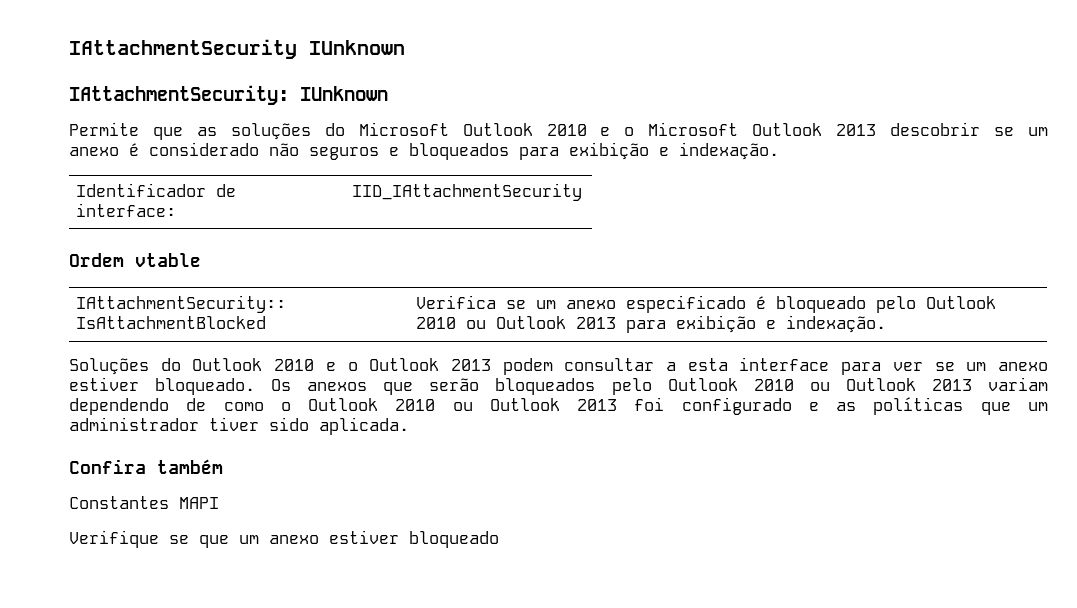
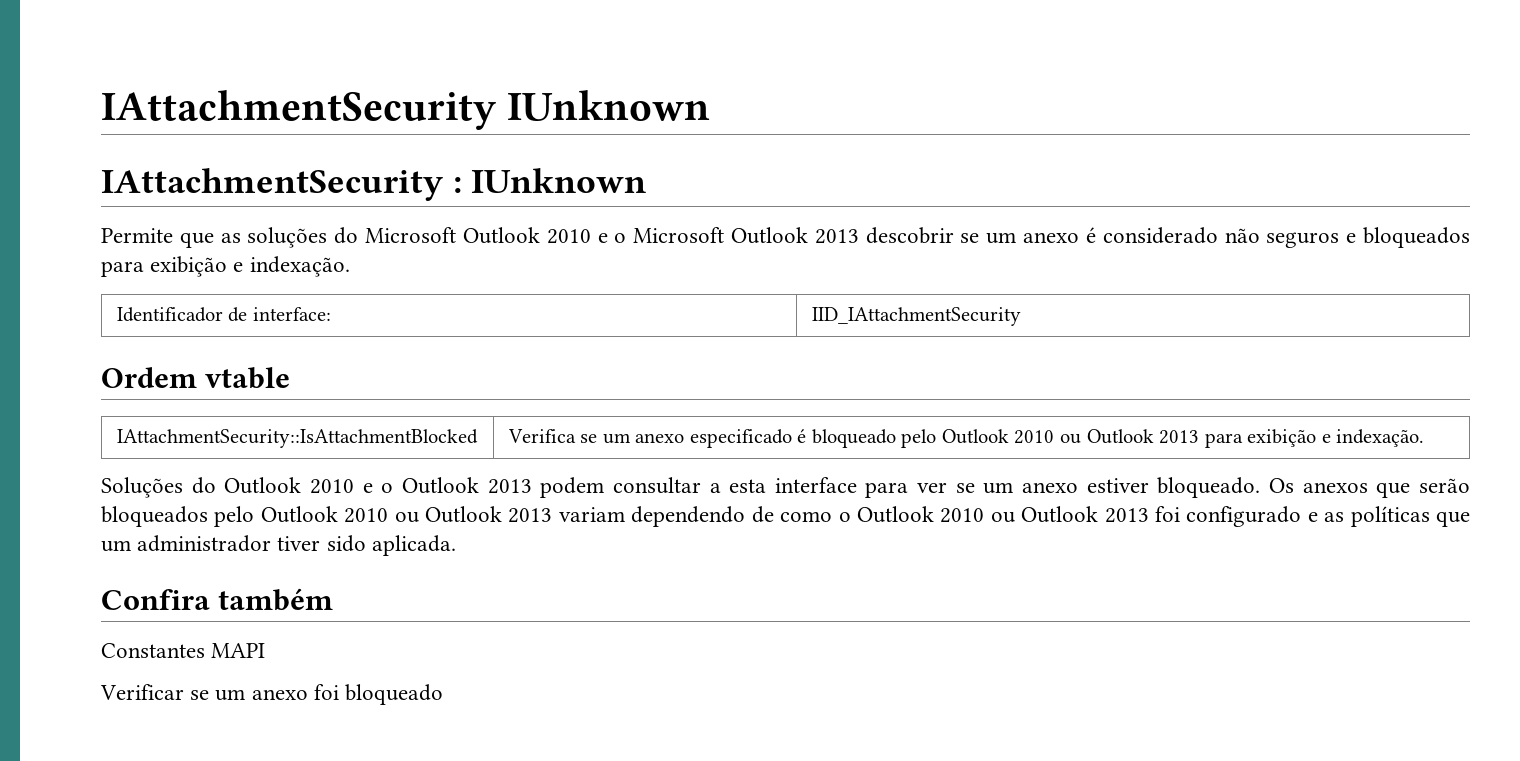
- IAttachmentSecurity: IUnknown
+ IAttachmentSecurity : IUnknown
- Verifique se que um anexo estiver bloqueado
+ Verificar se um anexo foi bloqueado

